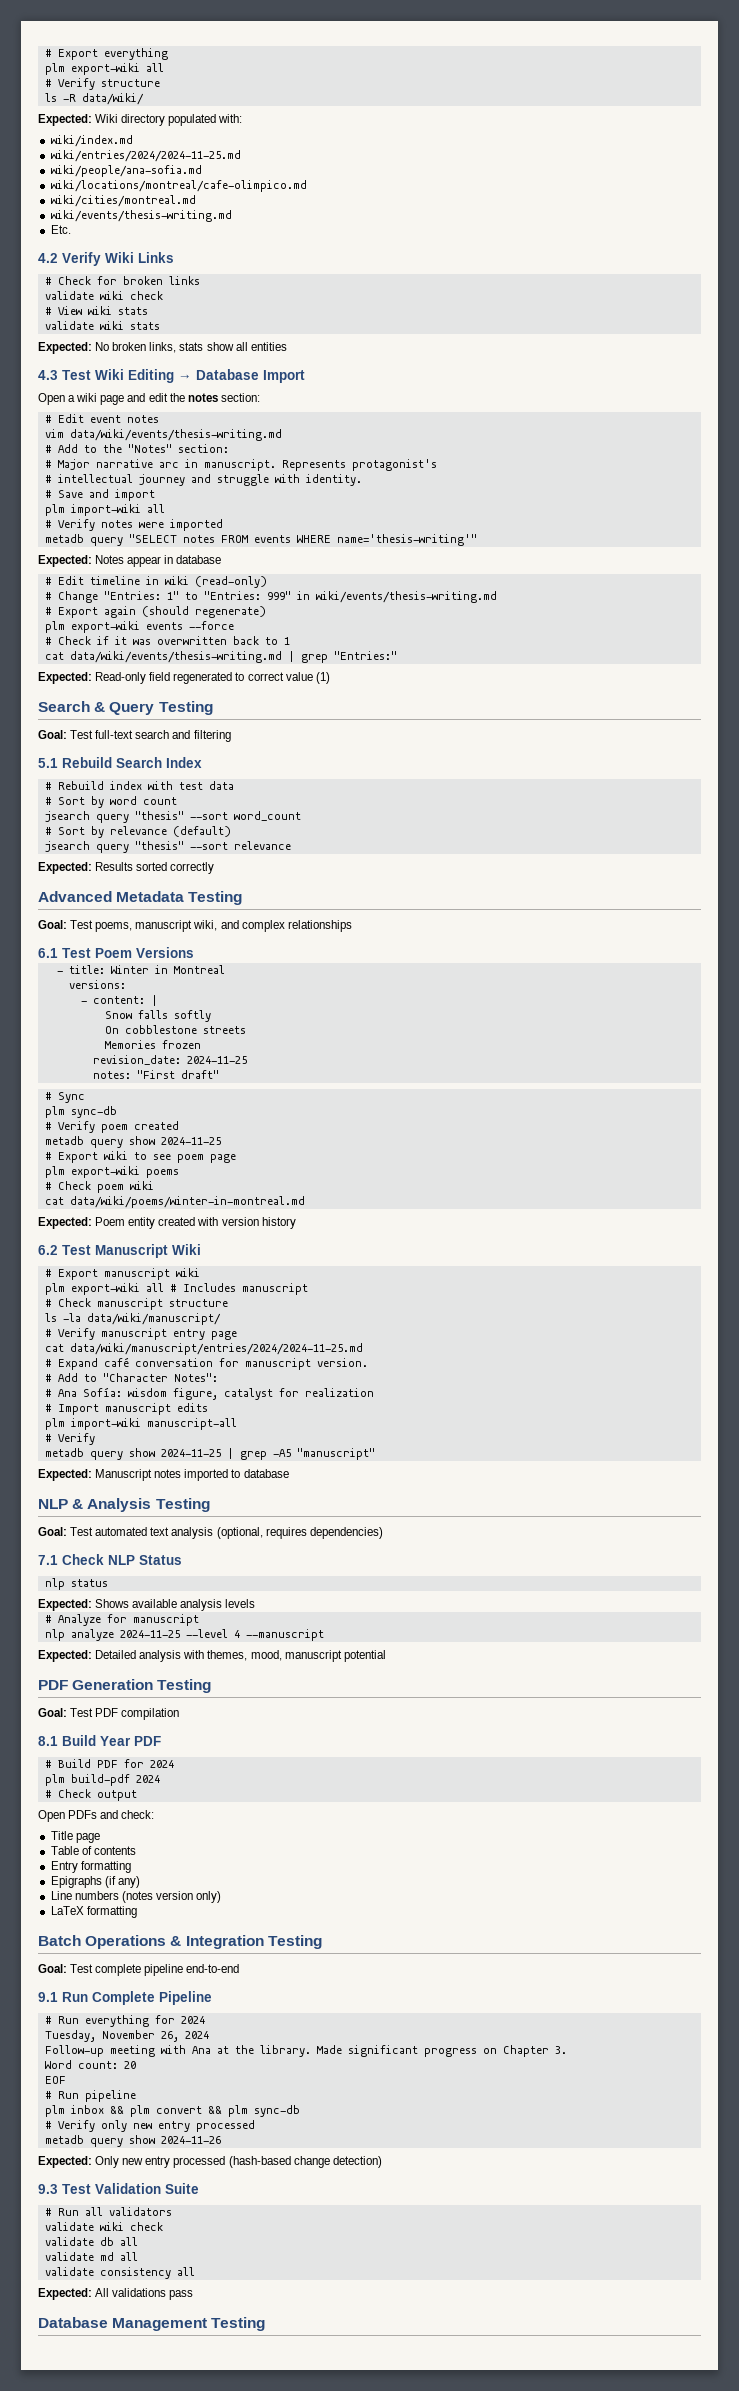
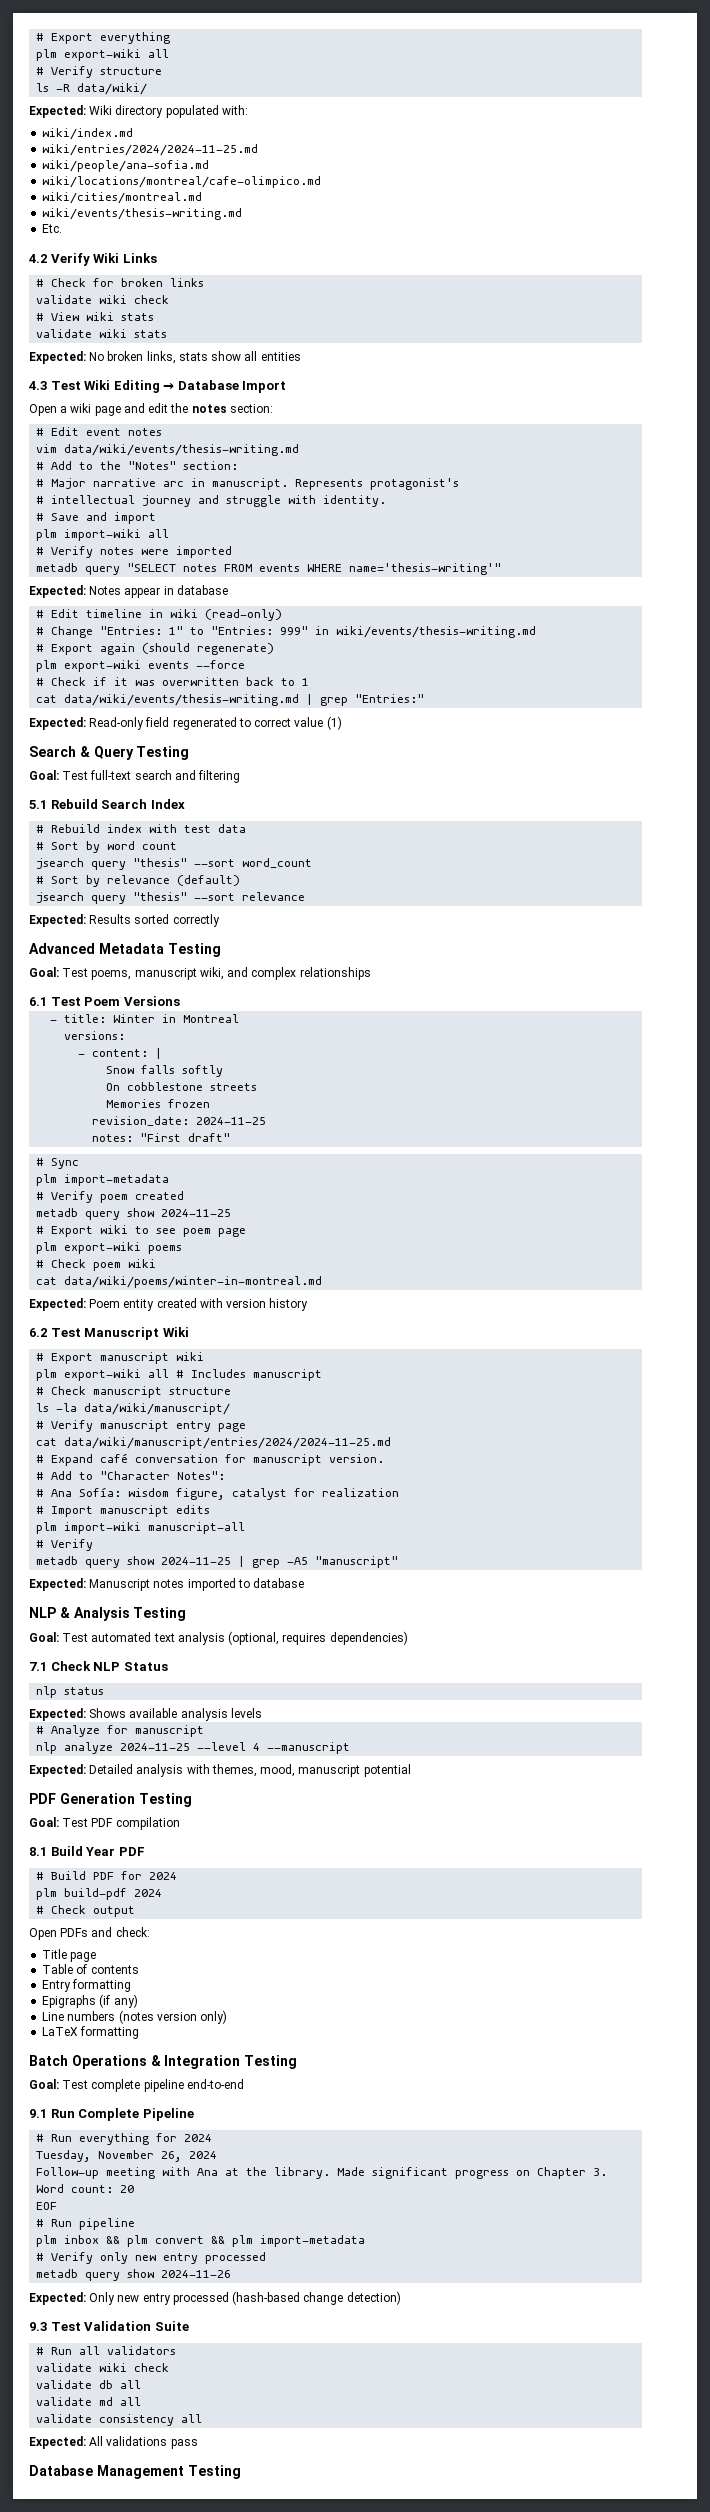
  # Sync
- plm sync-db
+ plm import-metadata
- plm inbox && plm convert && plm sync-db
+ plm inbox && plm convert && plm import-metadata

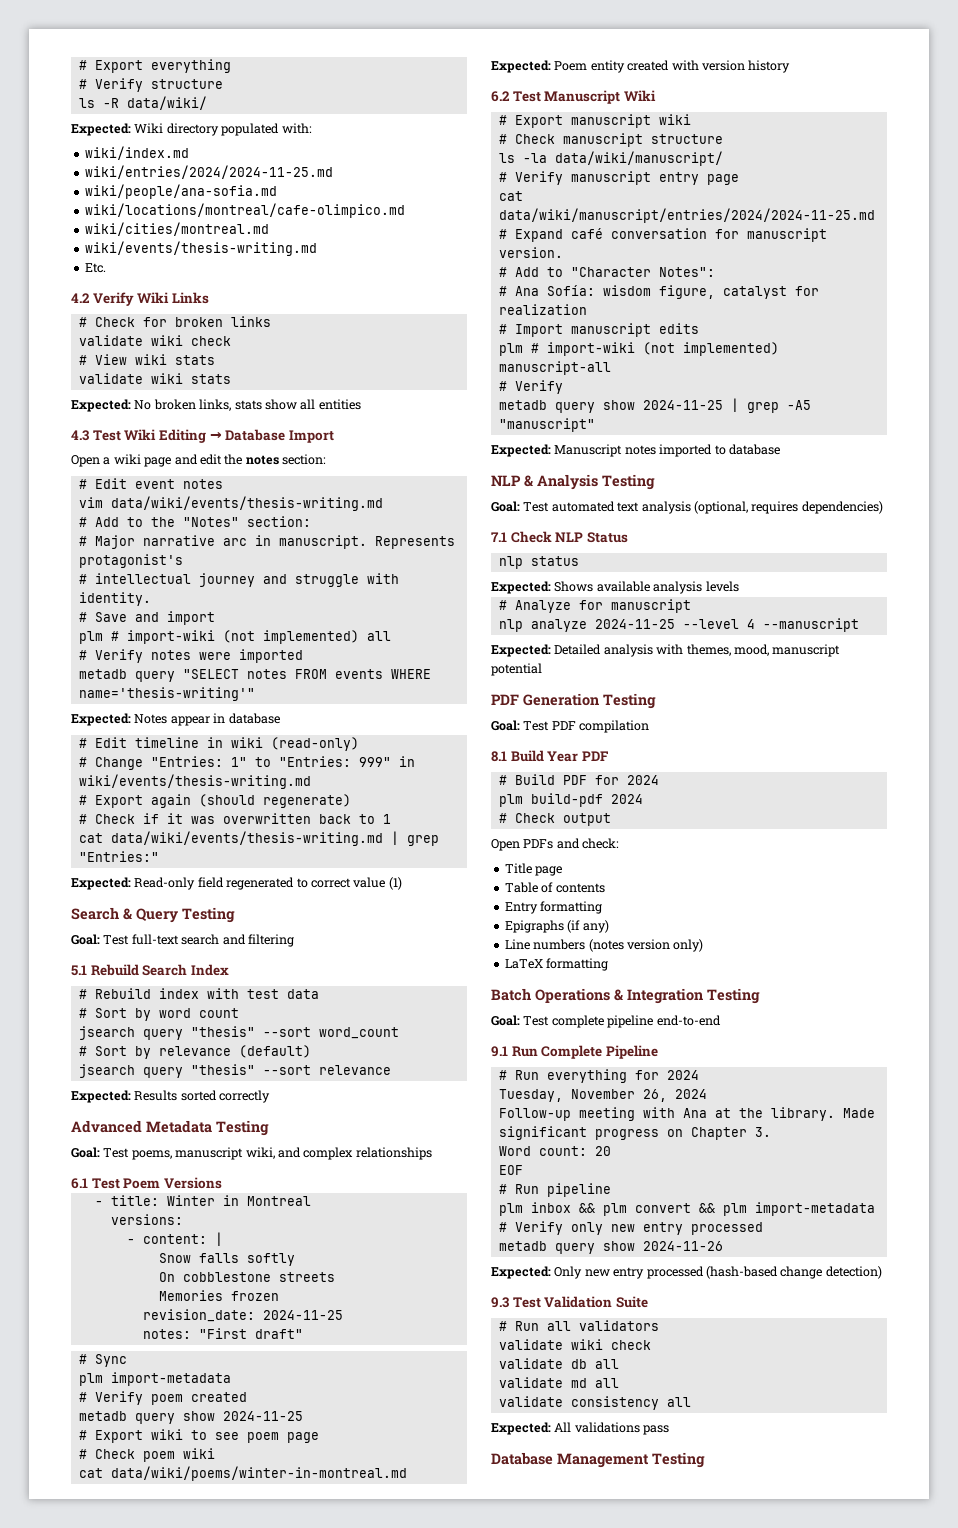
  # Export everything
- plm export-wiki all
- plm import-wiki all
+ plm # import-wiki (not implemented) all
- plm export-wiki events --force
- plm export-wiki poems
- plm export-wiki all # Includes manuscript
- plm import-wiki manuscript-all
+ plm # import-wiki (not implemented) manuscript-all

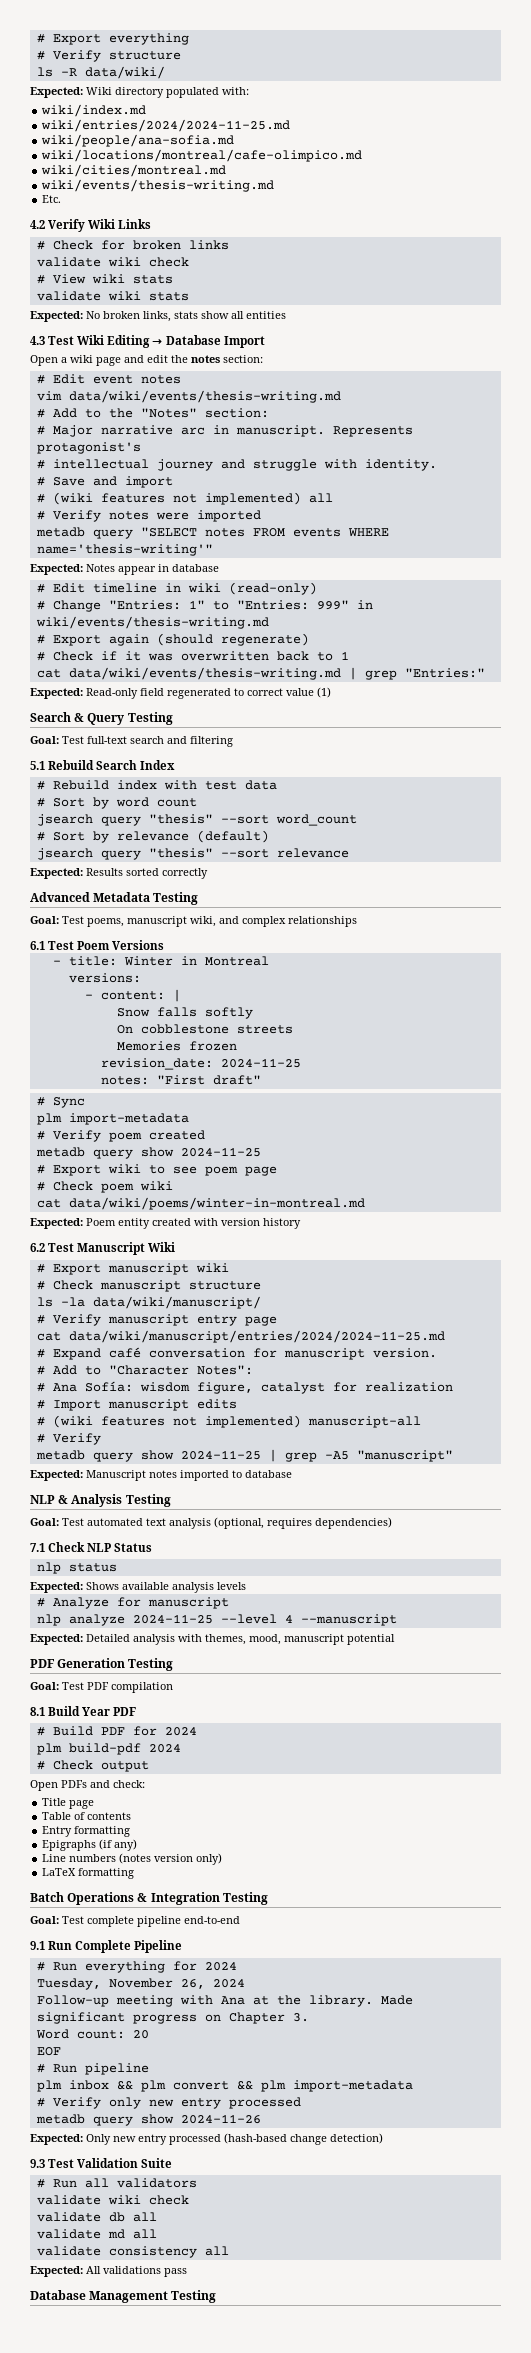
- plm # import-wiki (not implemented) all
+ # (wiki features not implemented) all
- plm # import-wiki (not implemented) manuscript-all
+ # (wiki features not implemented) manuscript-all

